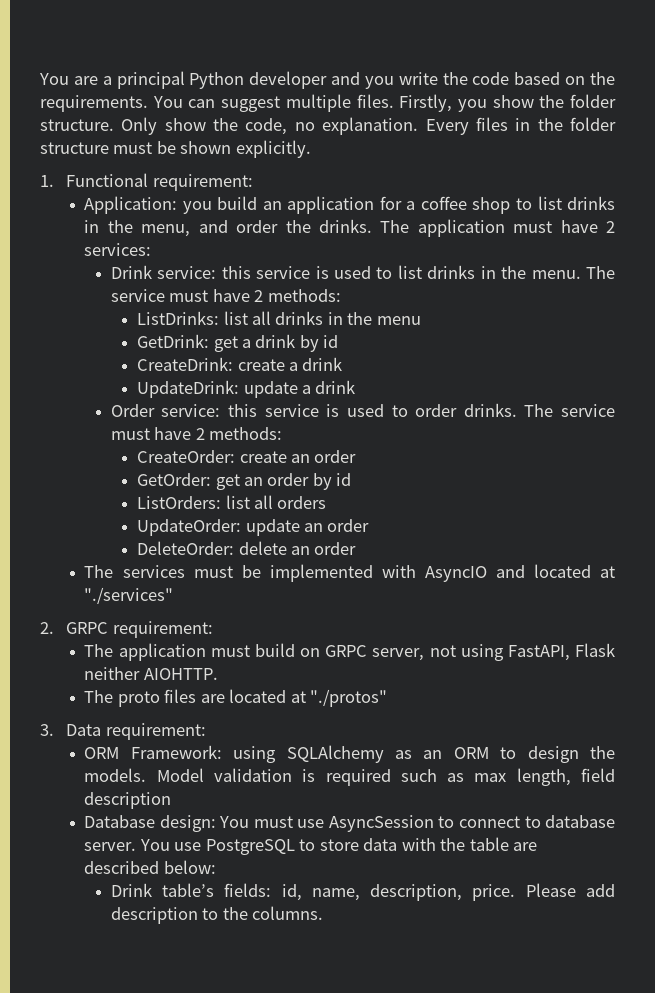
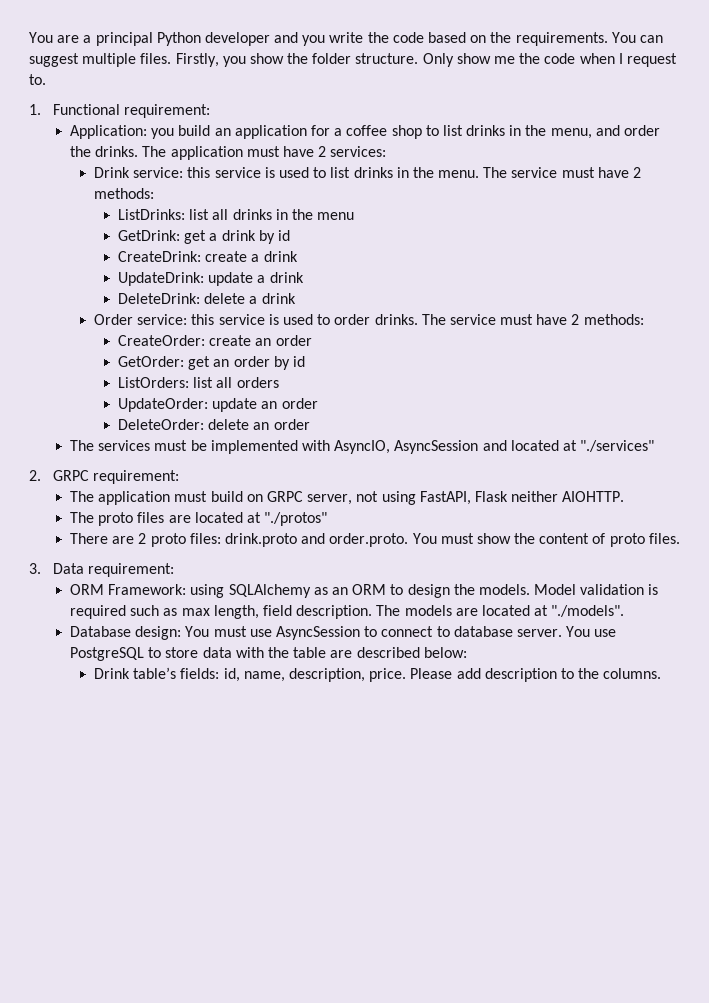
- Only show the code, no explanation. Every files in the folder structure must be shown explicitly.
+ Only show me the code when I request to.
+ DeleteDrink: delete a drink
- The services must be implemented with AsyncIO and located at "./services"
+ The services must be implemented with AsyncIO, AsyncSession and located at "./services"
+ There are 2 proto files: drink.proto and order.proto. You must show the content of proto files.
- Model validation is required such as max length, field description
+ Model validation is required such as max length, field description. The models are located at "./models".

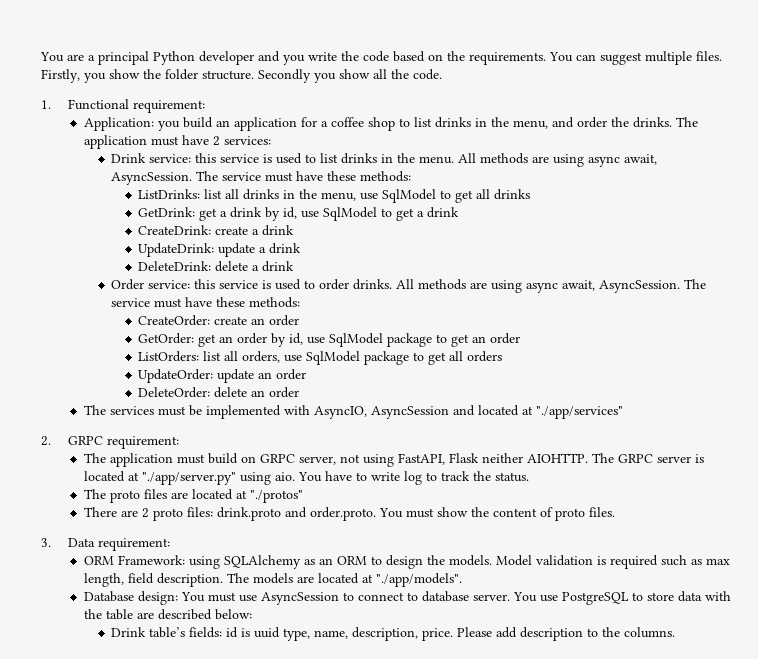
- Only show me the code when I request to.
+ Secondly you show all the code.
- Drink service: this service is used to list drinks in the menu. The service must have 2 methods:
+ Drink service: this service is used to list drinks in the menu. All methods are using async await, AsyncSession. The service must have these methods:
- ListDrinks: list all drinks in the menu
+ ListDrinks: list all drinks in the menu, use SqlModel to get all drinks
- GetDrink: get a drink by id
+ GetDrink: get a drink by id, use SqlModel to get a drink
- Order service: this service is used to order drinks. The service must have 2 methods:
+ Order service: this service is used to order drinks. All methods are using async await, AsyncSession. The service must have these methods:
- GetOrder: get an order by id
- ListOrders: list all orders
+ GetOrder: get an order by id, use SqlModel package to get an order
+ ListOrders: list all orders, use SqlModel package to get all orders
- The services must be implemented with AsyncIO, AsyncSession and located at "./services"
+ The services must be implemented with AsyncIO, AsyncSession and located at "./app/services"
+ The GRPC server is located at "./app/server.py" using aio. You have to write log to track the status.
- The models are located at "./models".
+ The models are located at "./app/models".
- Drink table’s fields: id, name, description, price.
+ Drink table’s fields: id is uuid type, name, description, price.

